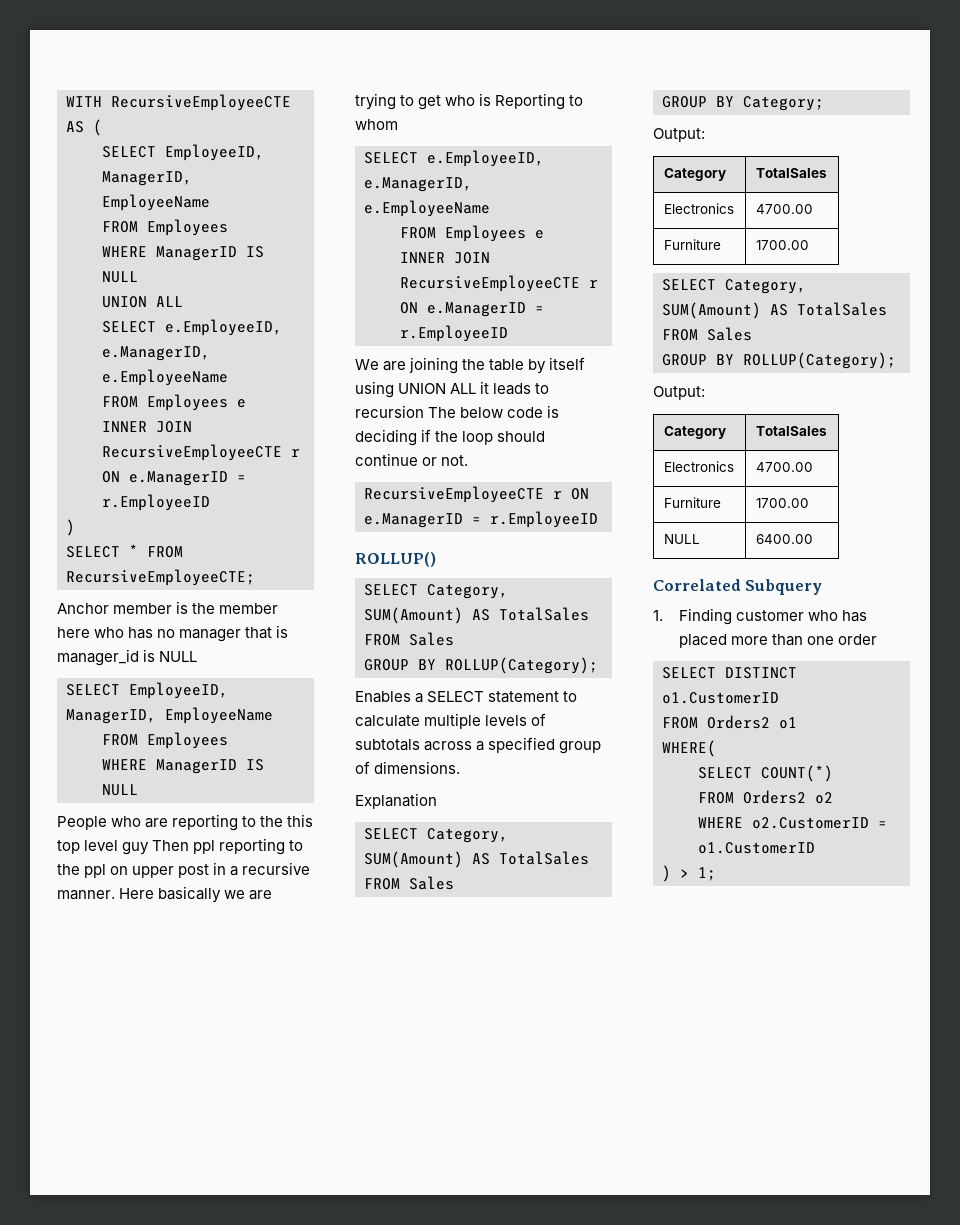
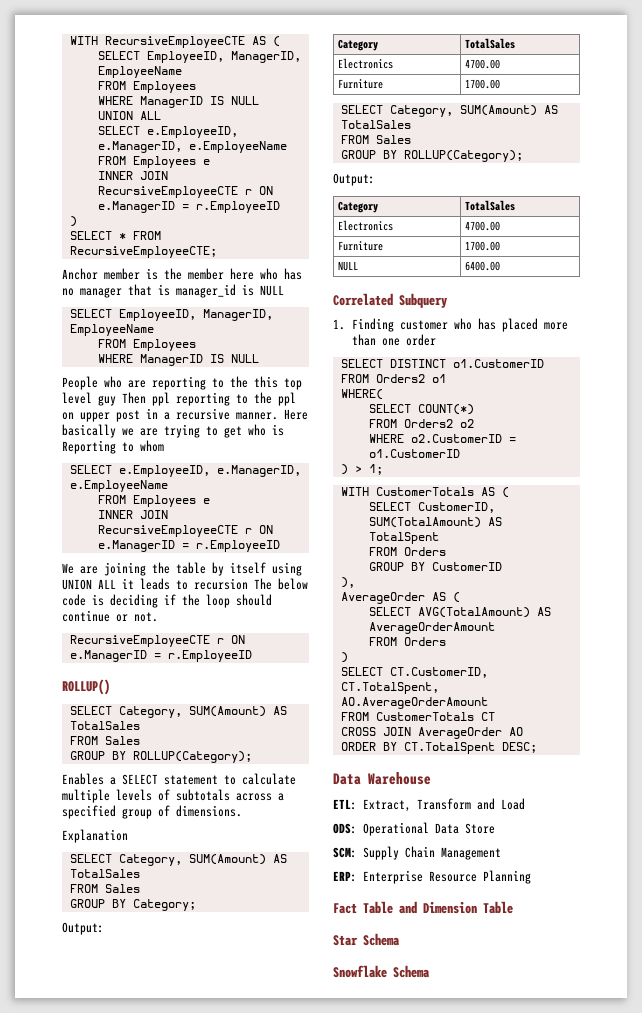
+ WITH CustomerTotals AS (
+ SELECT CustomerID, SUM(TotalAmount) AS TotalSpent
+ FROM Orders
+ GROUP BY CustomerID
+ ),
+ AverageOrder AS (
+ SELECT AVG(TotalAmount) AS AverageOrderAmount
+ FROM Orders
+ )
+ SELECT CT.CustomerID, CT.TotalSpent, AO.AverageOrderAmount
+ FROM CustomerTotals CT
+ CROSS JOIN AverageOrder AO
+ ORDER BY CT.TotalSpent DESC;
+ Data Warehouse
+ ETL: Extract, Transform and Load
+ ODS: Operational Data Store
+ SCM: Supply Chain Management
+ ERP: Enterprise Resource Planning
+ Fact Table and Dimension Table
+ Star Schema
+ Snowflake Schema

